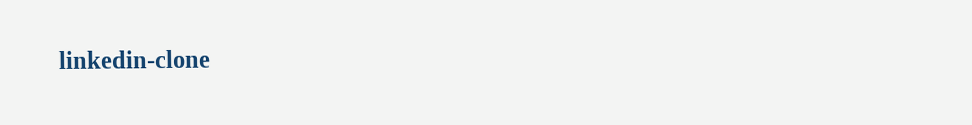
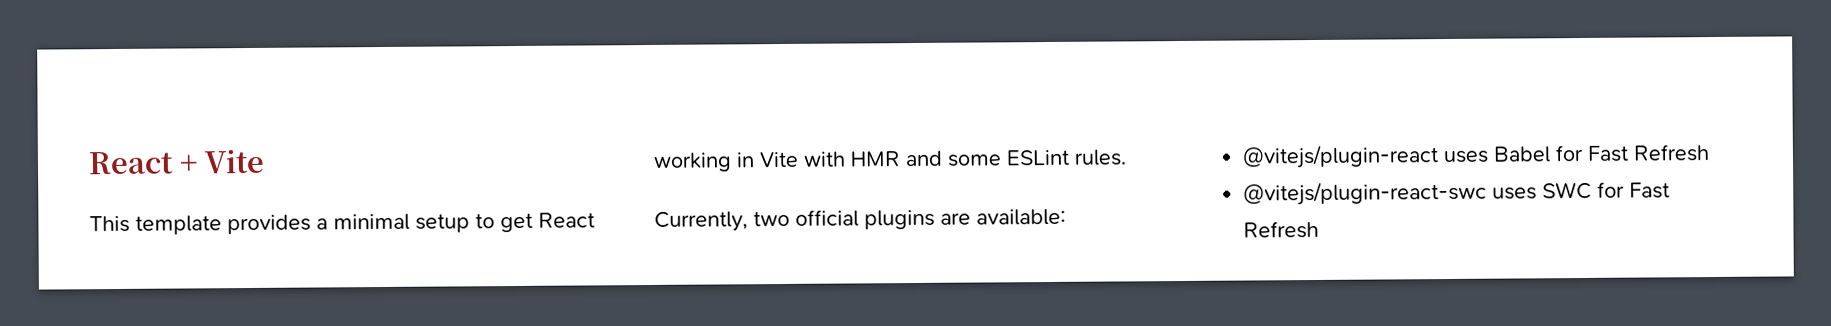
- linkedin-clone
+ React + Vite
+ This template provides a minimal setup to get React working in Vite with HMR and some ESLint rules.
+ Currently, two official plugins are available:
+ @vitejs/plugin-react uses Babel for Fast Refresh
+ @vitejs/plugin-react-swc uses SWC for Fast Refresh

